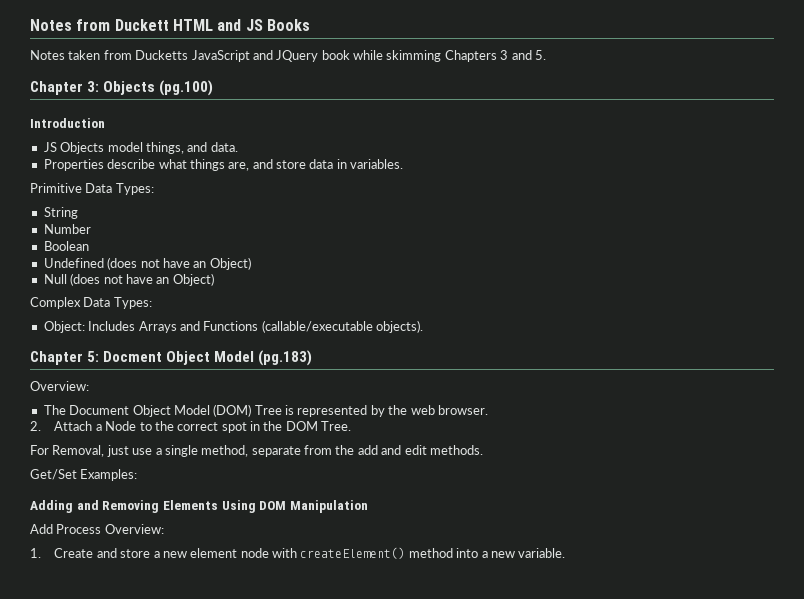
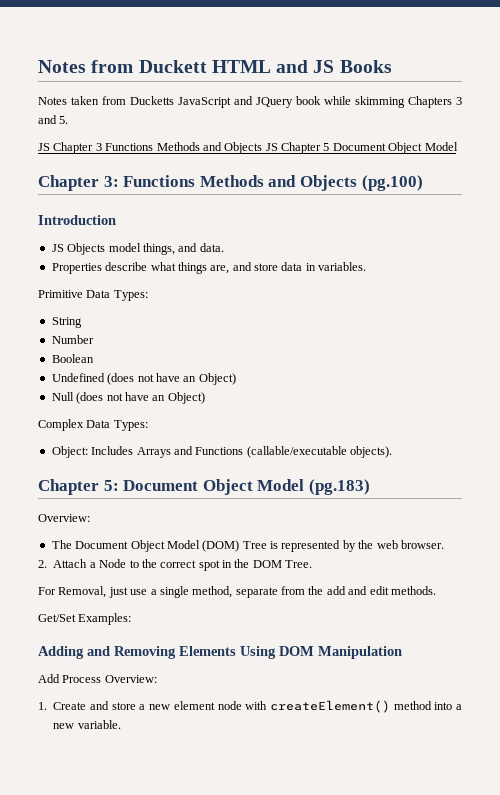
+ JS Chapter 3 Functions Methods and Objects JS Chapter 5 Document Object Model
- Chapter 3: Objects (pg.100)
+ Chapter 3: Functions Methods and Objects (pg.100)
- Chapter 5: Docment Object Model (pg.183)
+ Chapter 5: Document Object Model (pg.183)

